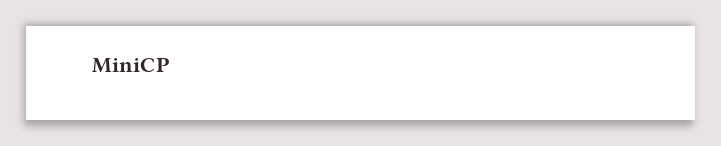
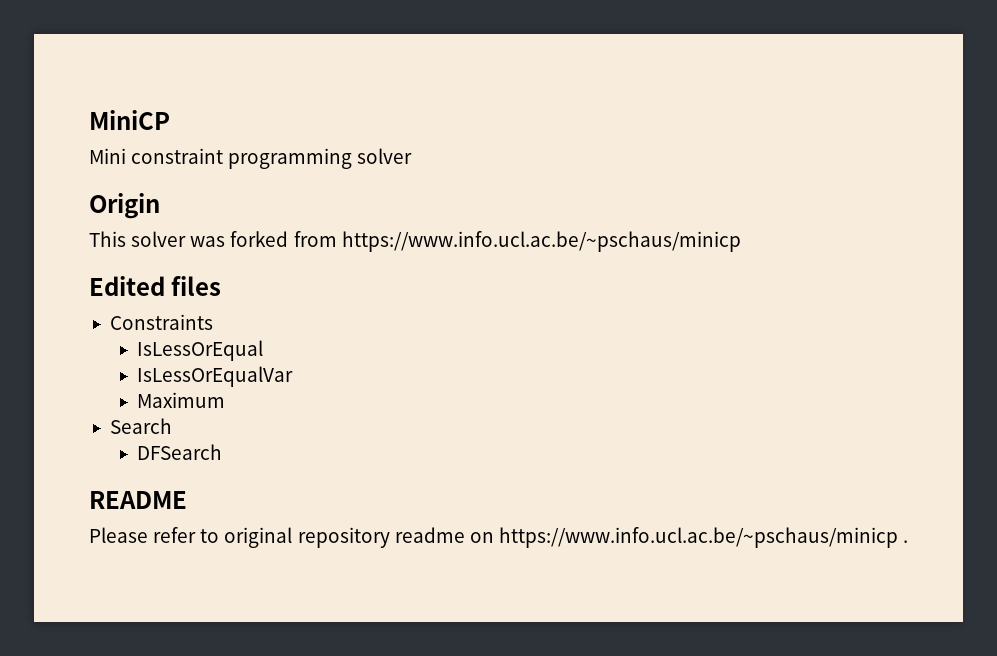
+ Mini constraint programming solver
+ Origin
+ This solver was forked from https://www.info.ucl.ac.be/~pschaus/minicp
+ Edited files
+ Constraints
+ IsLessOrEqual
+ IsLessOrEqualVar
+ Maximum
+ Search
+ DFSearch
+ README
+ Please refer to original repository readme on https://www.info.ucl.ac.be/~pschaus/minicp .

